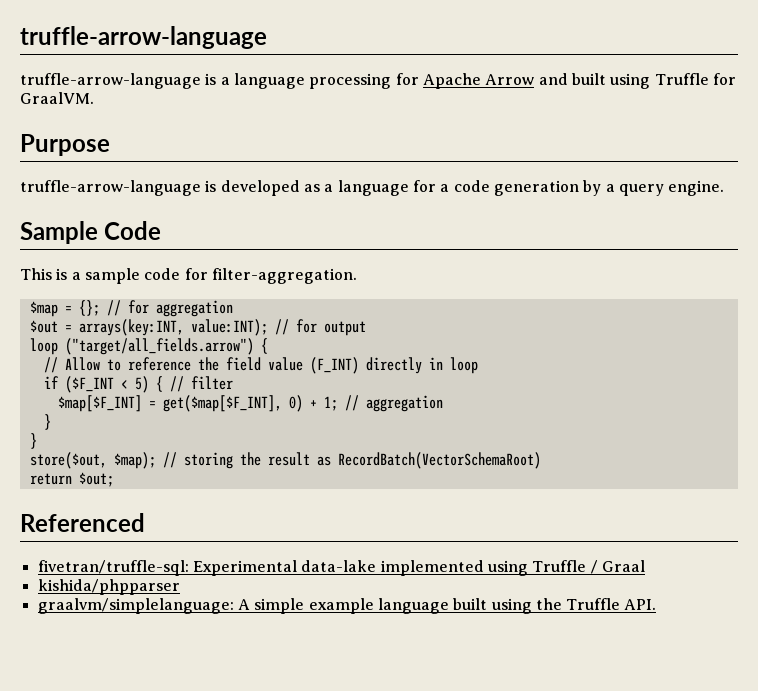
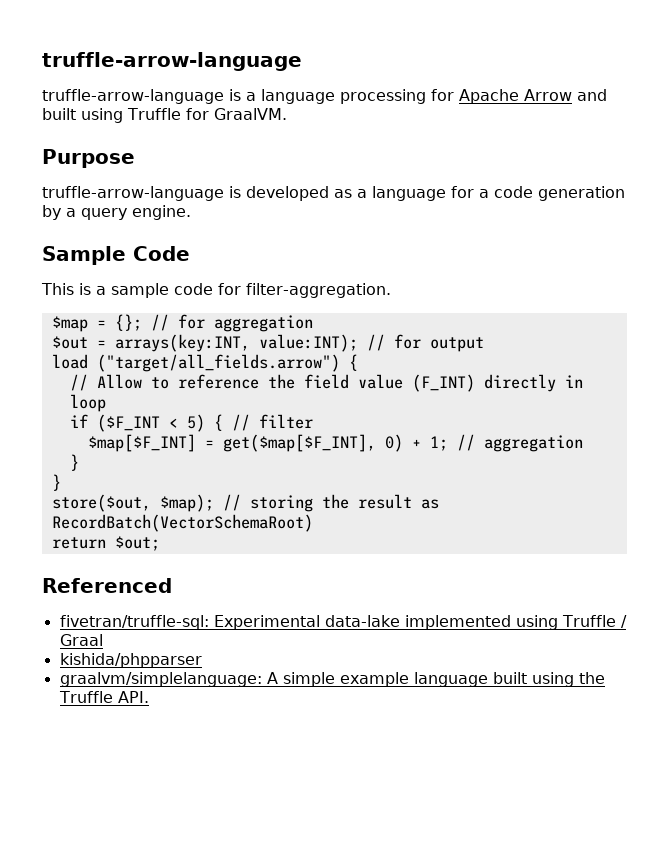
- loop ("target/all_fields.arrow") {
+ load ("target/all_fields.arrow") {

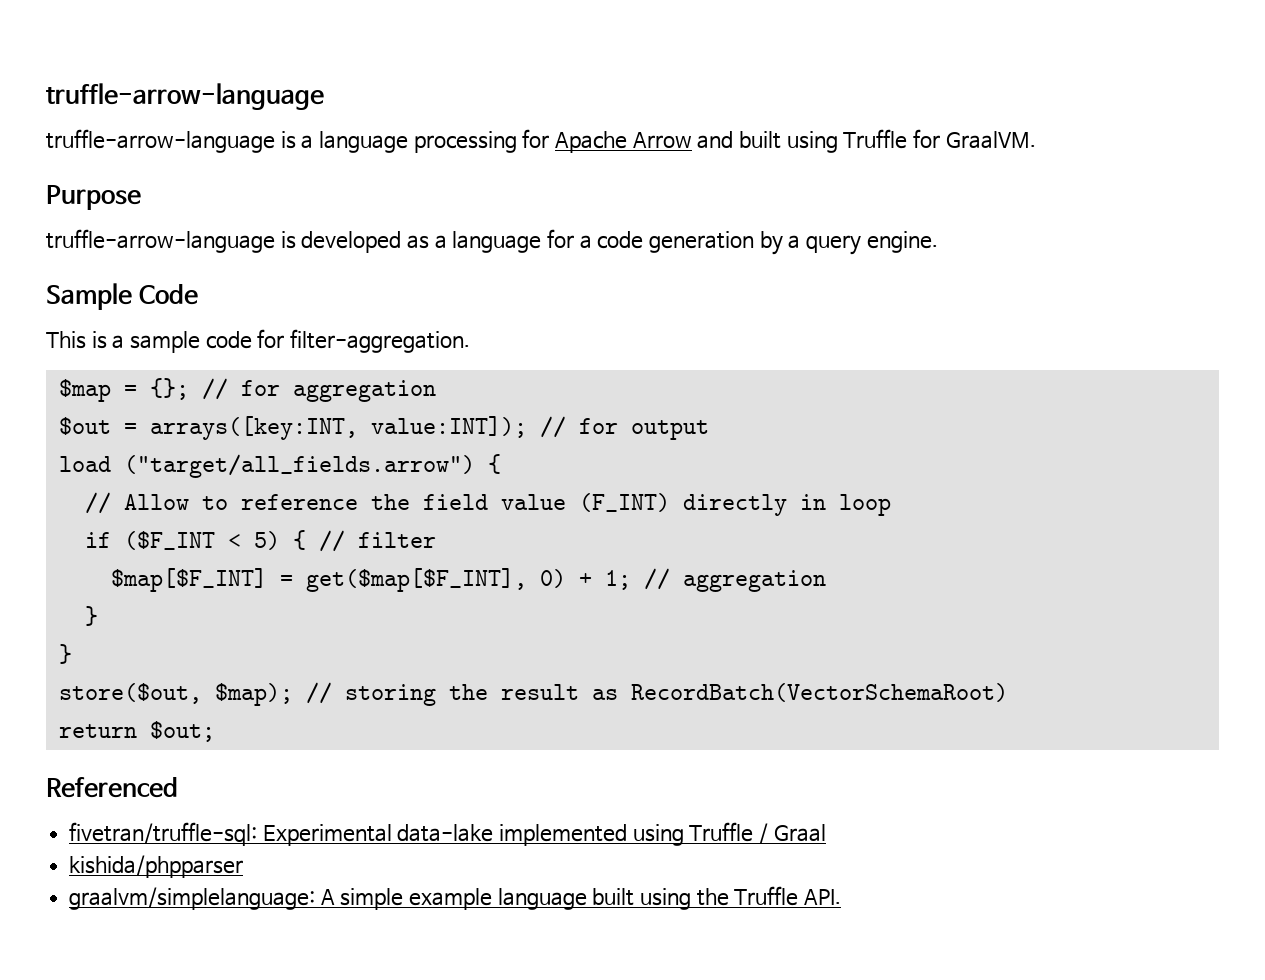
- $out = arrays(key:INT, value:INT); // for output
+ $out = arrays([key:INT, value:INT]); // for output

